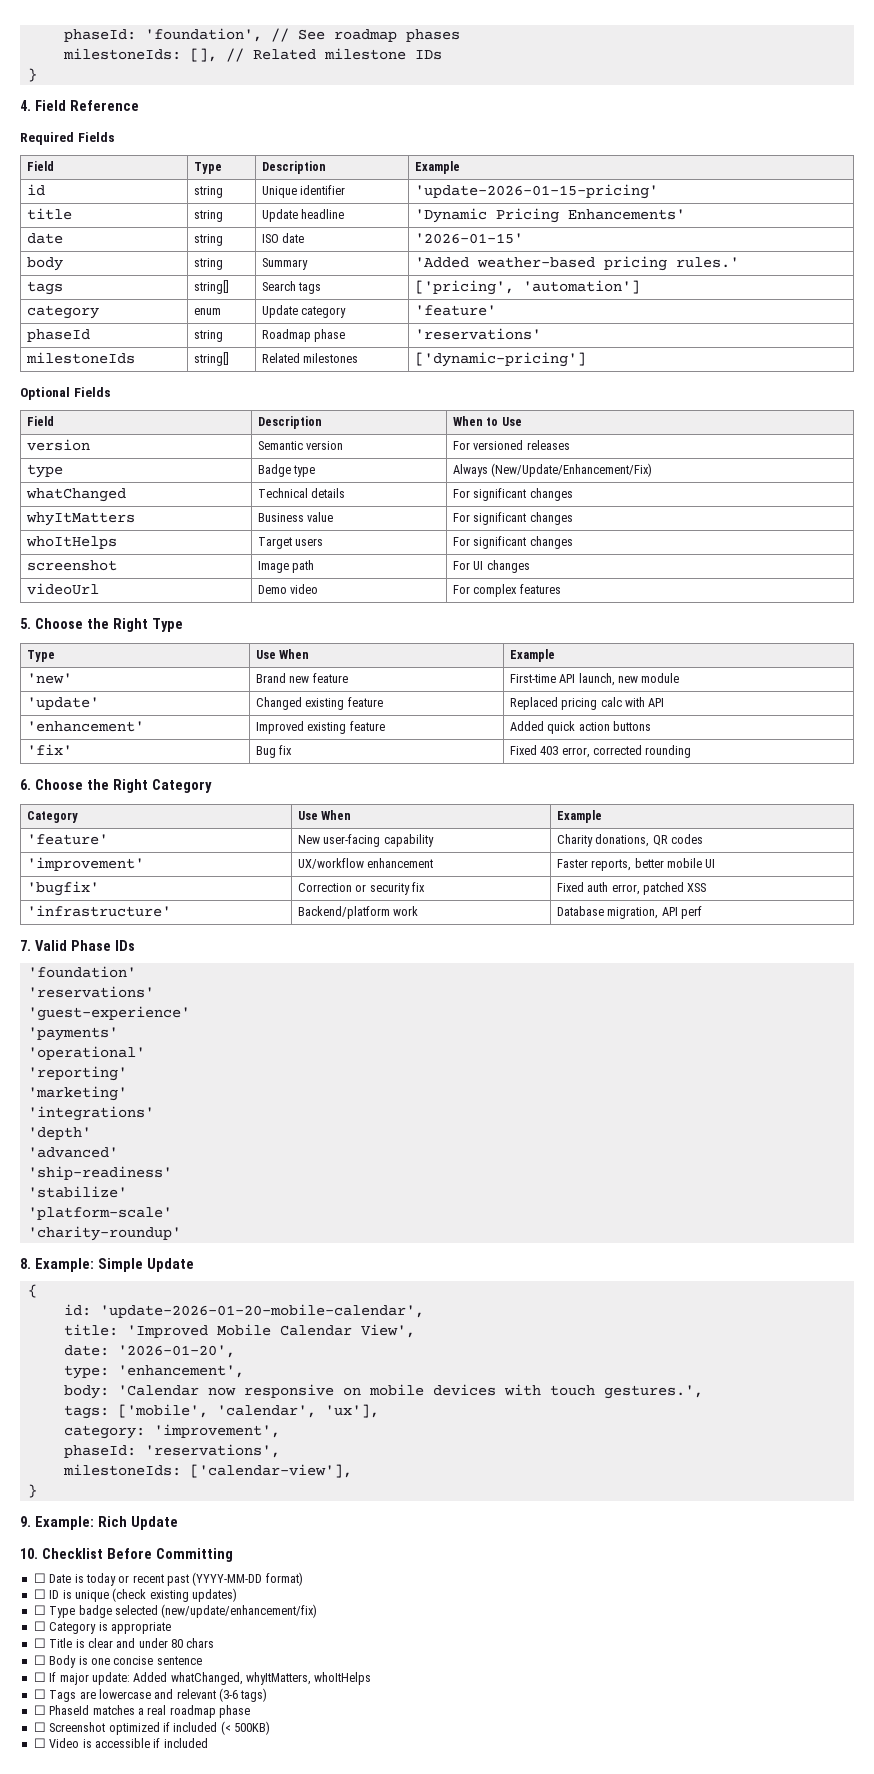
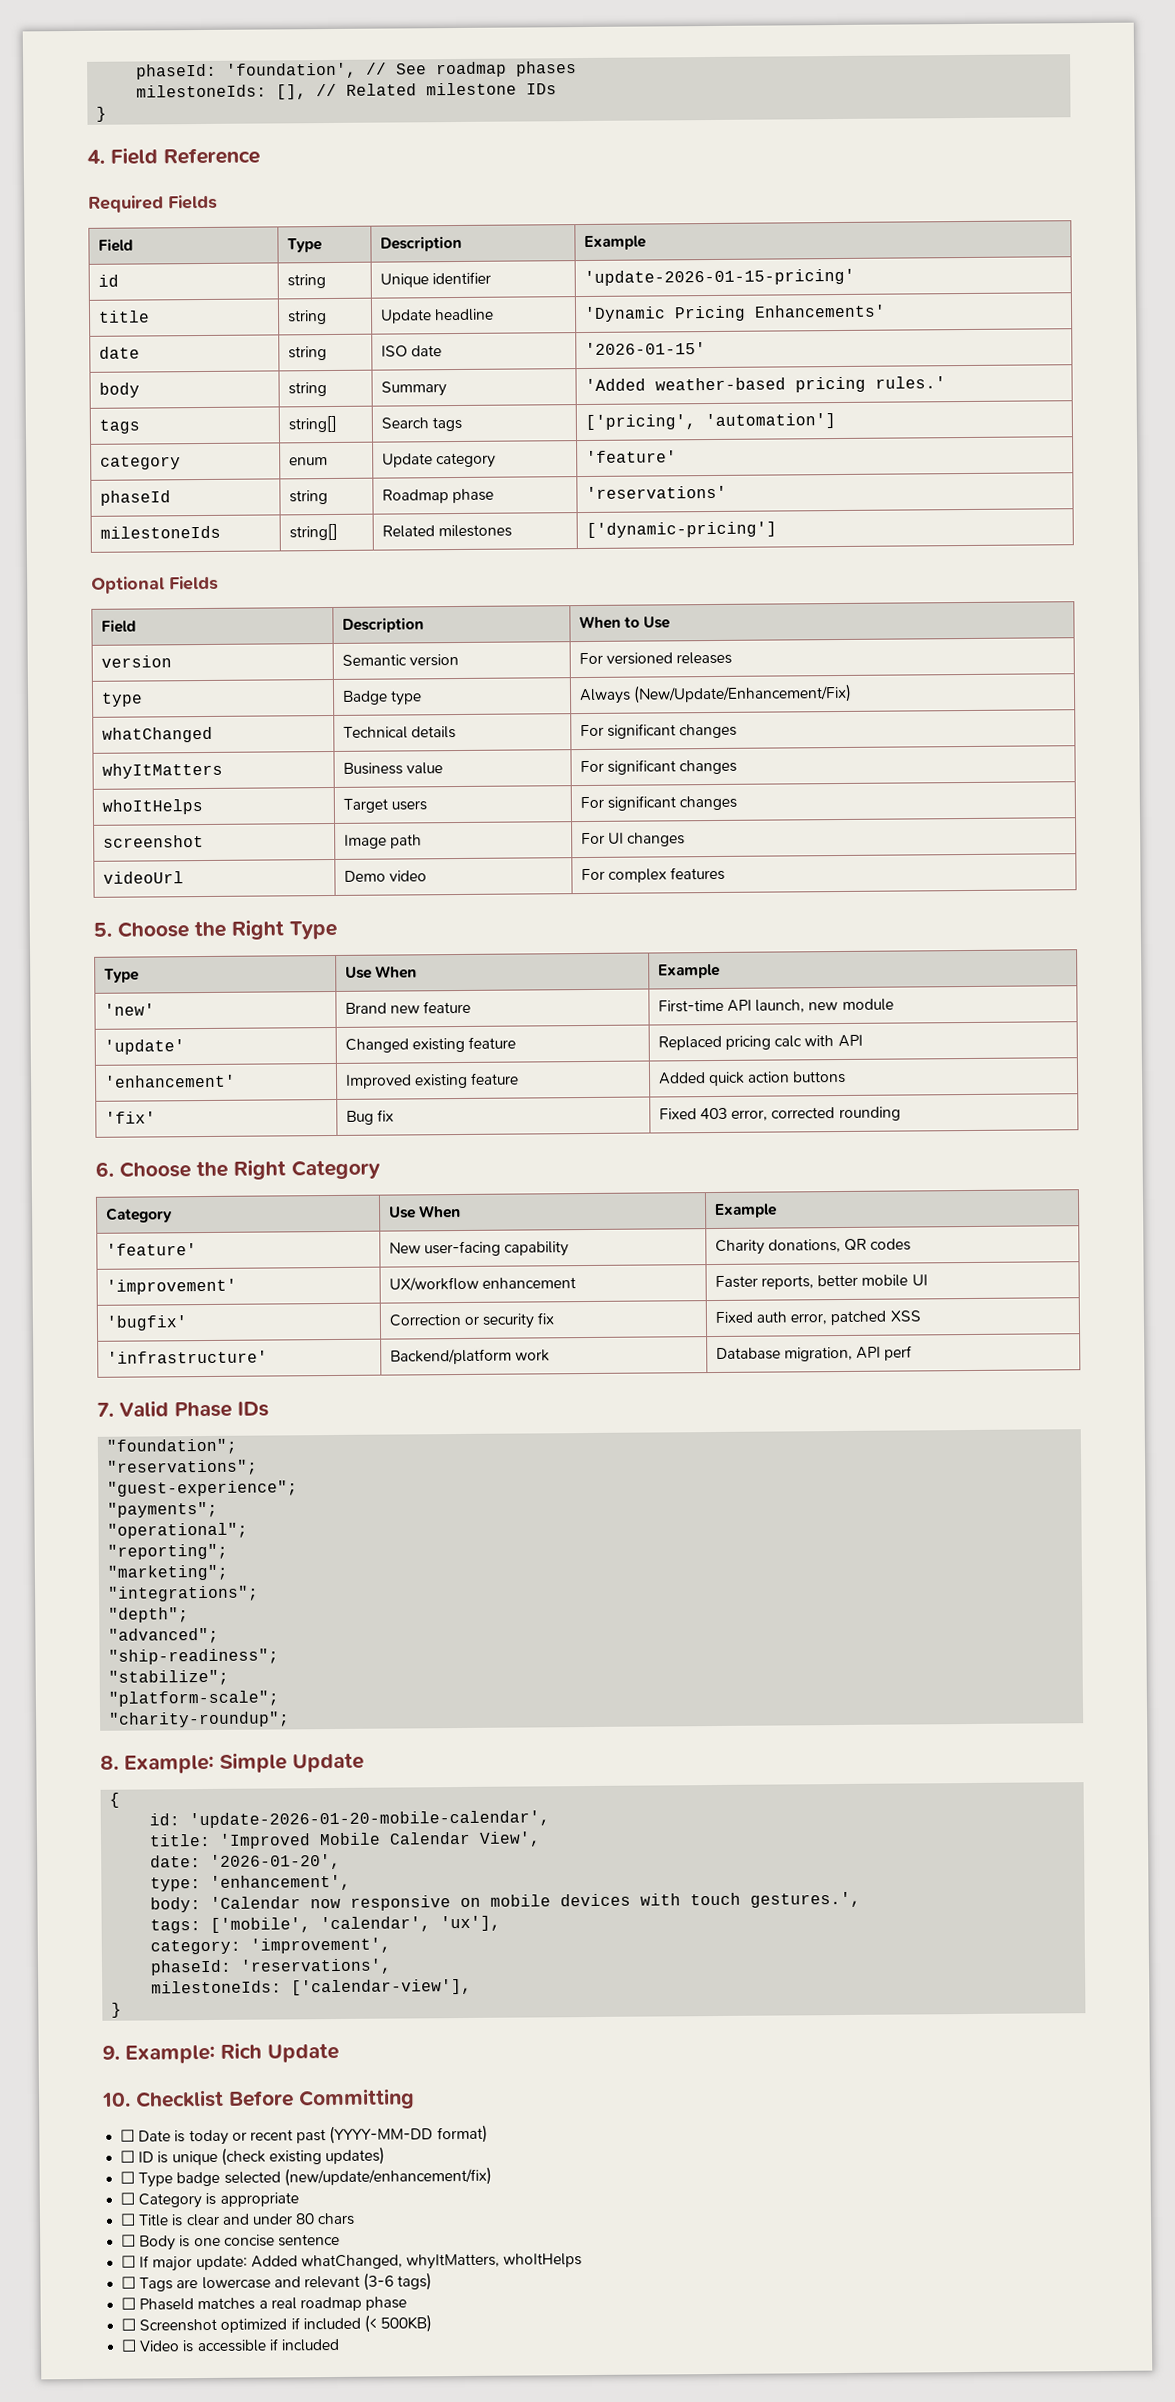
- 'foundation'
- 'reservations'
- 'guest-experience'
- 'payments'
- 'operational'
- 'reporting'
- 'marketing'
- 'integrations'
- 'depth'
- 'advanced'
- 'ship-readiness'
- 'stabilize'
- 'platform-scale'
- 'charity-roundup'
+ "foundation";
+ "reservations";
+ "guest-experience";
+ "payments";
+ "operational";
+ "reporting";
+ "marketing";
+ "integrations";
+ "depth";
+ "advanced";
+ "ship-readiness";
+ "stabilize";
+ "platform-scale";
+ "charity-roundup";

